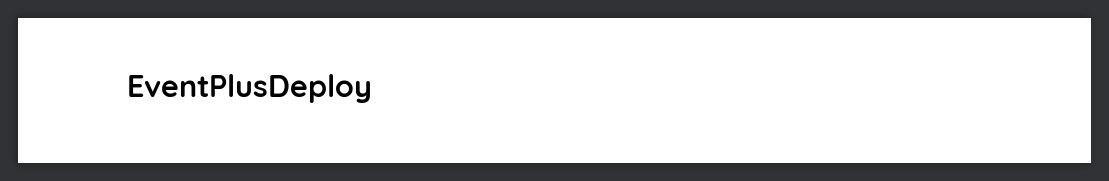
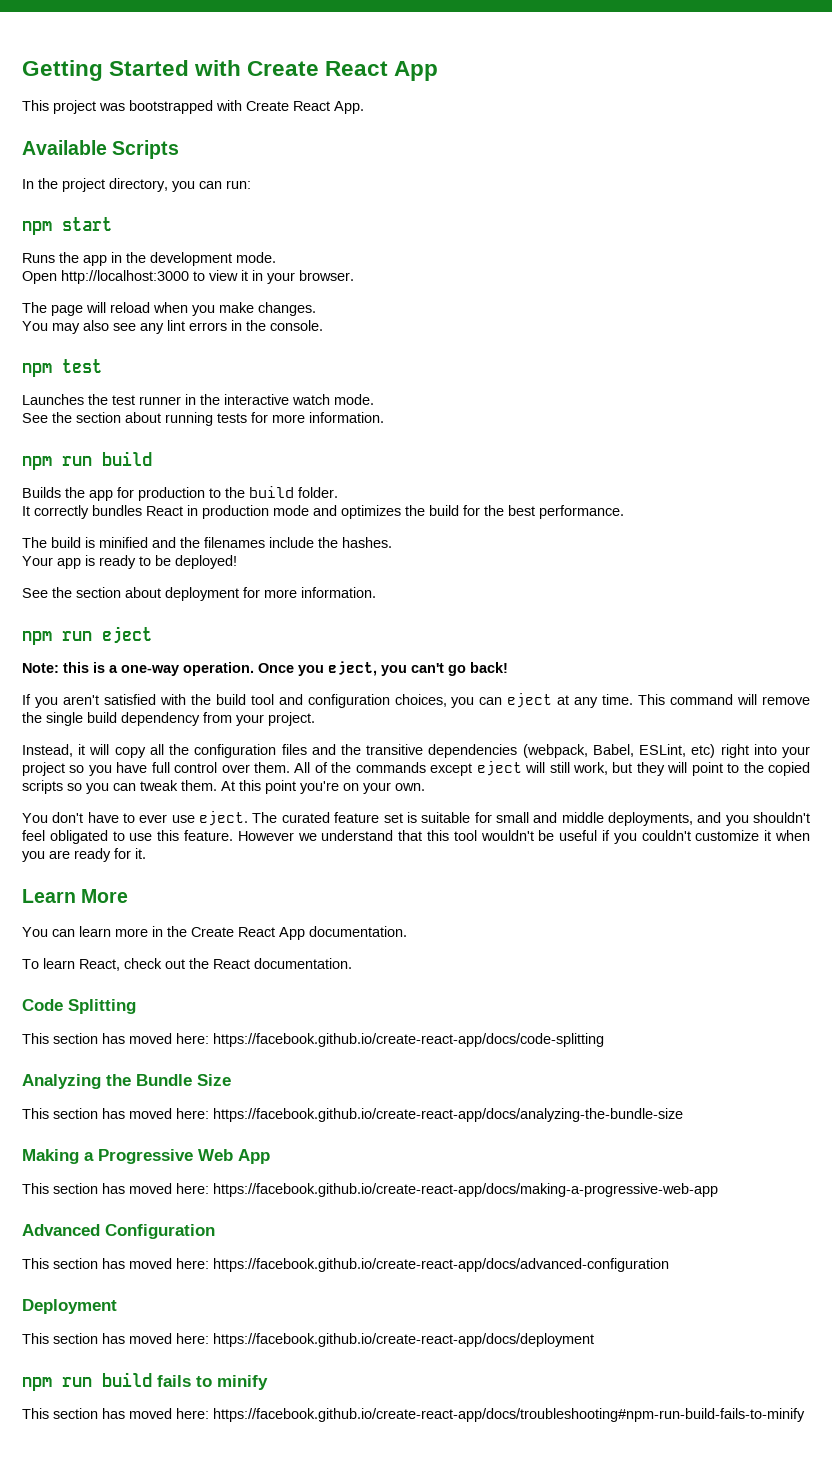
- EventPlusDeploy
+ Getting Started with Create React App
+ This project was bootstrapped with Create React App.
+ Available Scripts
+ In the project directory, you can run:
+ npm start
+ Runs the app in the development mode.
+ Open http://localhost:3000 to view it in your browser.
+ The page will reload when you make changes.
+ You may also see any lint errors in the console.
+ npm test
+ Launches the test runner in the interactive watch mode.
+ See the section about running tests for more information.
+ npm run build
+ Builds the app for production to the build folder.
+ It correctly bundles React in production mode and optimizes the build for the best performance.
+ The build is minified and the filenames include the hashes.
+ Your app is ready to be deployed!
+ See the section about deployment for more information.
+ npm run eject
+ Note: this is a one-way operation. Once you eject, you can't go back!
+ If you aren't satisfied with the build tool and configuration choices, you can eject at any time. This command will remove the single build dependency from your project.
+ Instead, it will copy all the configuration files and the transitive dependencies (webpack, Babel, ESLint, etc) right into your project so you have full control over them. All of the commands except eject will still work, but they will point to the copied scripts so you can tweak them. At this point you're on your own.
+ You don't have to ever use eject. The curated feature set is suitable for small and middle deployments, and you shouldn't feel obligated to use this feature. However we understand that this tool wouldn't be useful if you couldn't customize it when you are ready for it.
+ Learn More
+ You can learn more in the Create React App documentation.
+ To learn React, check out the React documentation.
+ Code Splitting
+ This section has moved here: https://facebook.github.io/create-react-app/docs/code-splitting
+ Analyzing the Bundle Size
+ This section has moved here: https://facebook.github.io/create-react-app/docs/analyzing-the-bundle-size
+ Making a Progressive Web App
+ This section has moved here: https://facebook.github.io/create-react-app/docs/making-a-progressive-web-app
+ Advanced Configuration
+ This section has moved here: https://facebook.github.io/create-react-app/docs/advanced-configuration
+ Deployment
+ This section has moved here: https://facebook.github.io/create-react-app/docs/deployment
+ npm run build fails to minify
+ This section has moved here: https://facebook.github.io/create-react-app/docs/troubleshooting#npm-run-build-fails-to-minify

